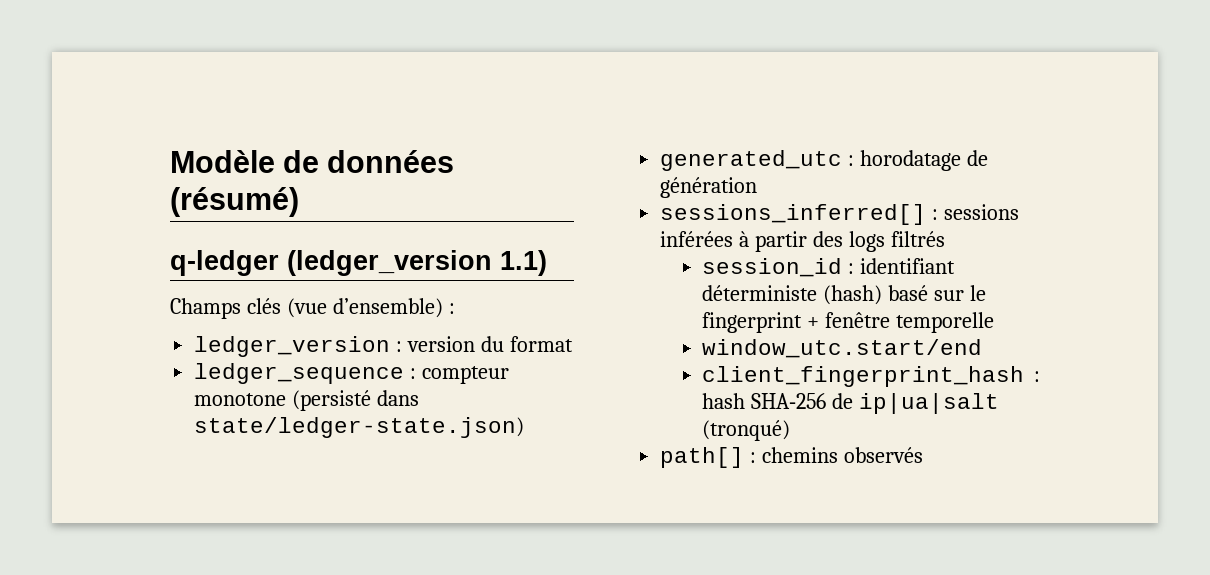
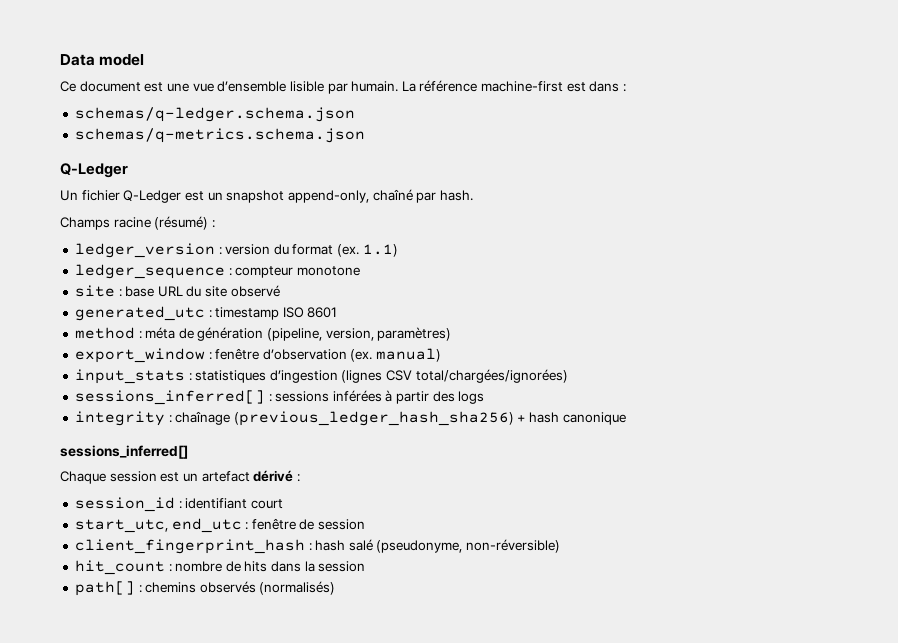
- Modèle de données (résumé)
- q-ledger (ledger_version 1.1)
- Champs clés (vue d’ensemble) :
+ Data model
+ Ce document est une vue d’ensemble lisible par humain. La référence machine‑first est dans :
+ schemas/q-ledger.schema.json
+ schemas/q-metrics.schema.json
+ Q‑Ledger
+ Un fichier Q‑Ledger est un snapshot append‑only, chaîné par hash.
+ Champs racine (résumé) :
- ledger_version : version du format
+ ledger_version : version du format (ex. 1.1)
- ledger_sequence : compteur monotone (persisté dans state/ledger-state.json)
- generated_utc : horodatage de génération
+ ledger_sequence : compteur monotone
+ site : base URL du site observé
+ generated_utc : timestamp ISO 8601
+ method : méta de génération (pipeline, version, paramètres)
+ export_window : fenêtre d’observation (ex. manual)
+ input_stats : statistiques d’ingestion (lignes CSV total/chargées/ignorées)
- sessions_inferred[] : sessions inférées à partir des logs filtrés
- session_id : identifiant déterministe (hash) basé sur le fingerprint + fenêtre temporelle
- window_utc.start/end
- client_fingerprint_hash : hash SHA‑256 de ip|ua|salt (tronqué)
+ sessions_inferred[] : sessions inférées à partir des logs
+ integrity : chaînage (previous_ledger_hash_sha256) + hash canonique
+ sessions_inferred[]
+ Chaque session est un artefact dérivé :
+ session_id : identifiant court
+ start_utc, end_utc : fenêtre de session
+ client_fingerprint_hash : hash salé (pseudonyme, non‑réversible)
+ hit_count : nombre de hits dans la session
- path[] : chemins observés
+ path[] : chemins observés (normalisés)

